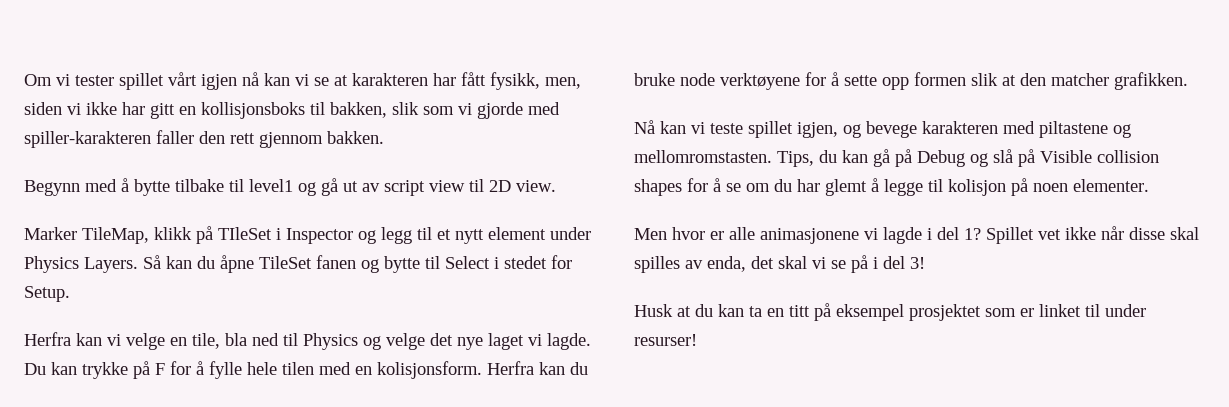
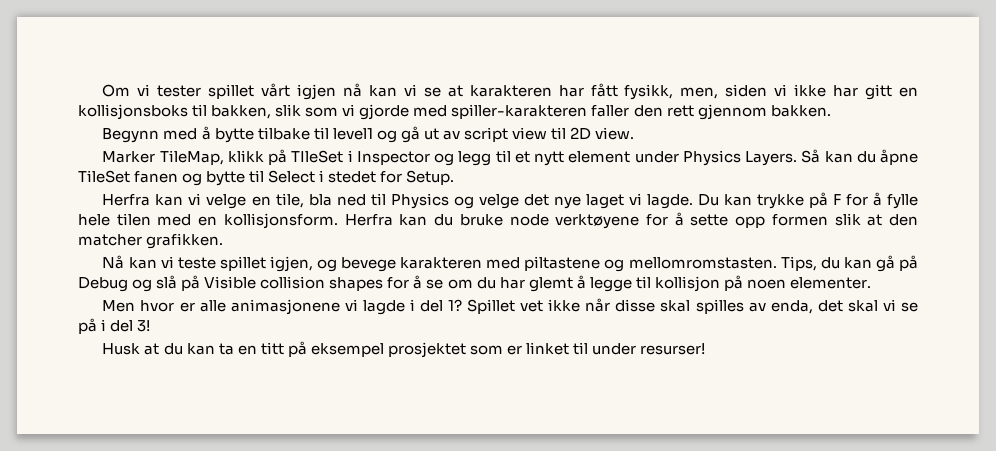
- Du kan trykke på F for å fylle hele tilen med en kolisjonsform.
+ Du kan trykke på F for å fylle hele tilen med en kollisjonsform.
- Tips, du kan gå på Debug og slå på Visible collision shapes for å se om du har glemt å legge til kolisjon på noen elementer.
+ Tips, du kan gå på Debug og slå på Visible collision shapes for å se om du har glemt å legge til kollisjon på noen elementer.

